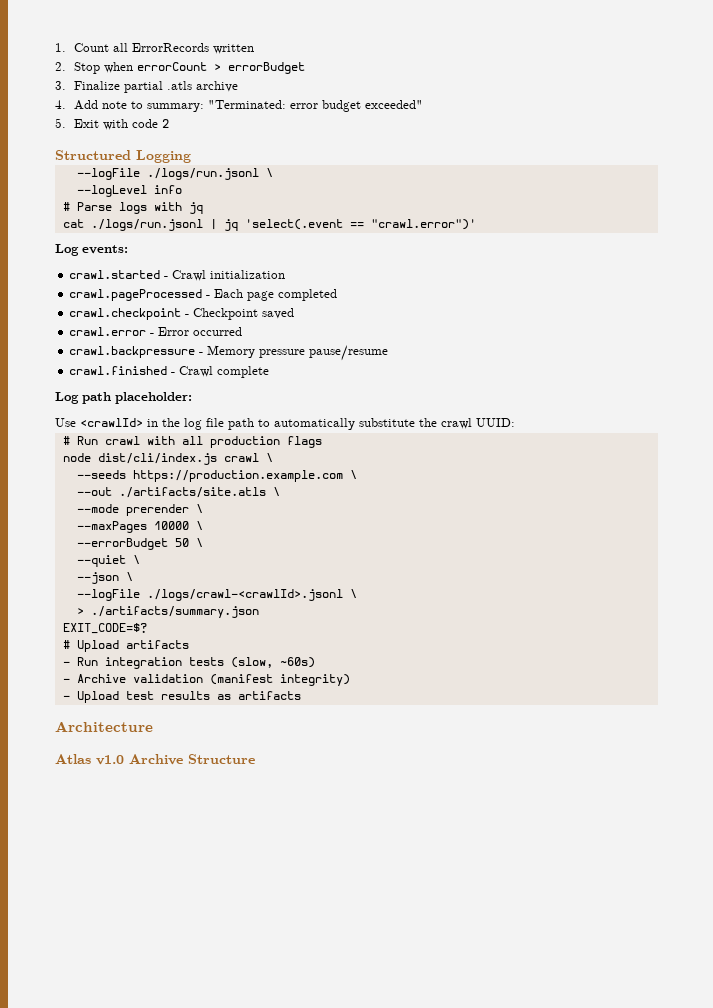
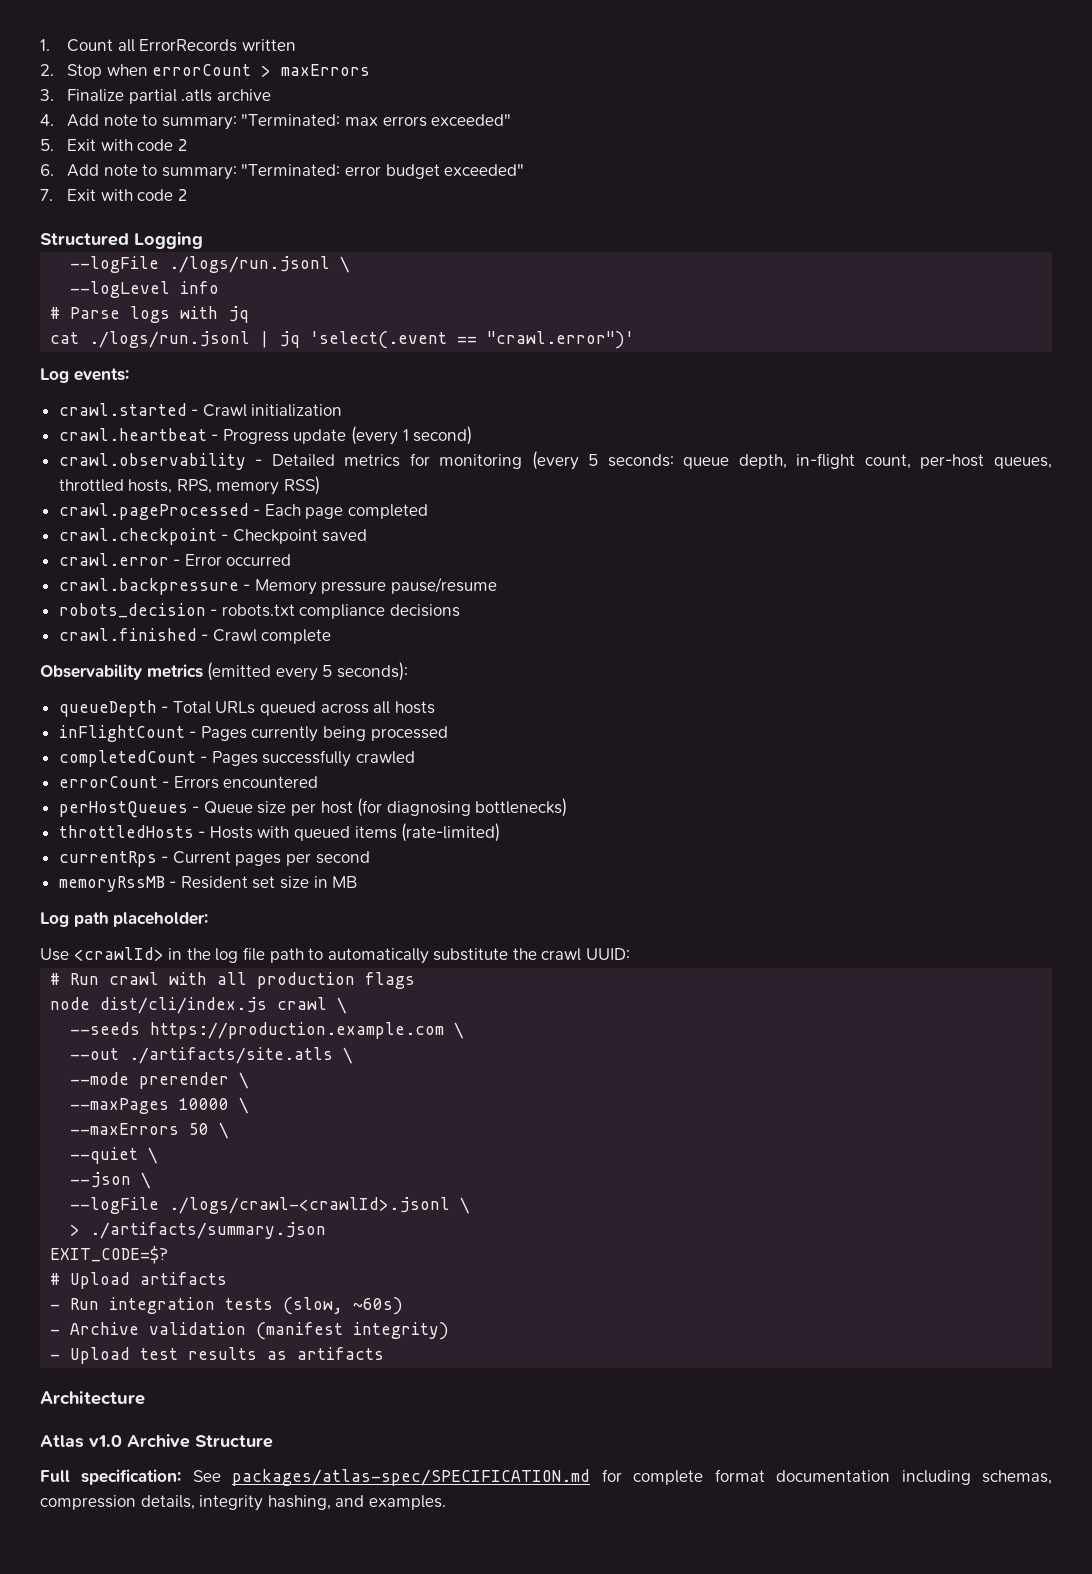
- 2. Stop when errorCount > errorBudget
+ 2. Stop when errorCount > maxErrors
- 4. Add note to summary: "Terminated: error budget exceeded"
+ 4. Add note to summary: "Terminated: max errors exceeded"
+ 5. Exit with code 2
+ 6. Add note to summary: "Terminated: error budget exceeded"
- 5. Exit with code 2
+ 7. Exit with code 2
+ crawl.heartbeat - Progress update (every 1 second)
+ crawl.observability - Detailed metrics for monitoring (every 5 seconds: queue depth, in-flight count, per-host queues, throttled hosts, RPS, memory RSS)
+ robots_decision - robots.txt compliance decisions
+ Observability metrics (emitted every 5 seconds):
+ queueDepth - Total URLs queued across all hosts
+ inFlightCount - Pages currently being processed
+ completedCount - Pages successfully crawled
+ errorCount - Errors encountered
+ perHostQueues - Queue size per host (for diagnosing bottlenecks)
+ throttledHosts - Hosts with queued items (rate-limited)
+ currentRps - Current pages per second
+ memoryRssMB - Resident set size in MB
- --errorBudget 50 \
+ --maxErrors 50 \
+ Full specification: See packages/atlas-spec/SPECIFICATION.md for complete format documentation including schemas, compression details, integrity hashing, and examples.

